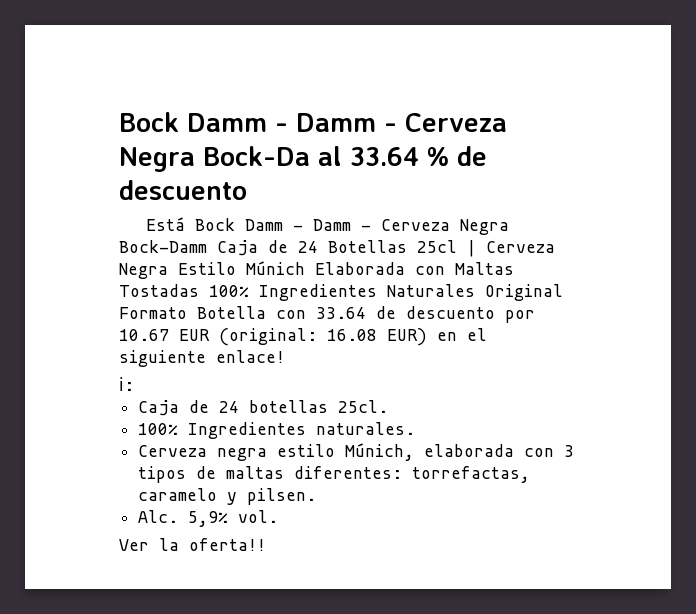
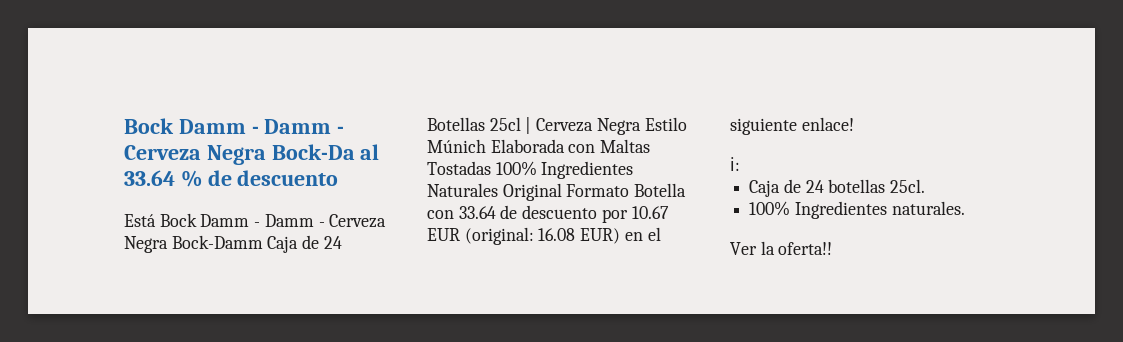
- Cerveza negra estilo Múnich, elaborada con 3 tipos de maltas diferentes: torrefactas, caramelo y pilsen.
- Alc. 5,9% vol.

